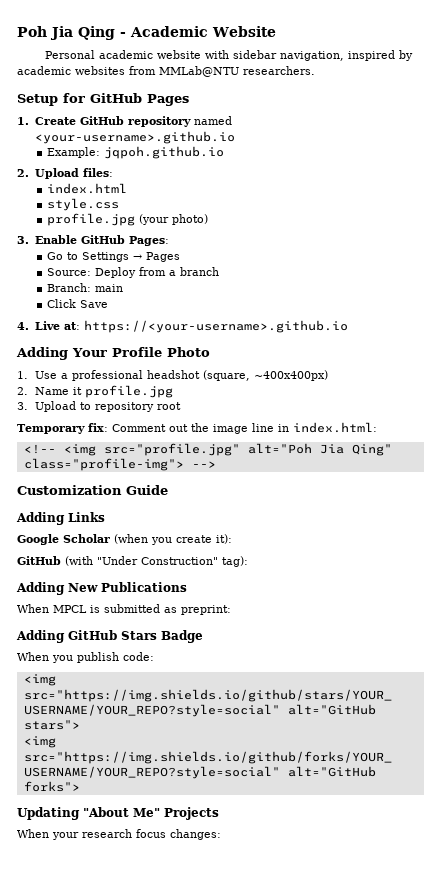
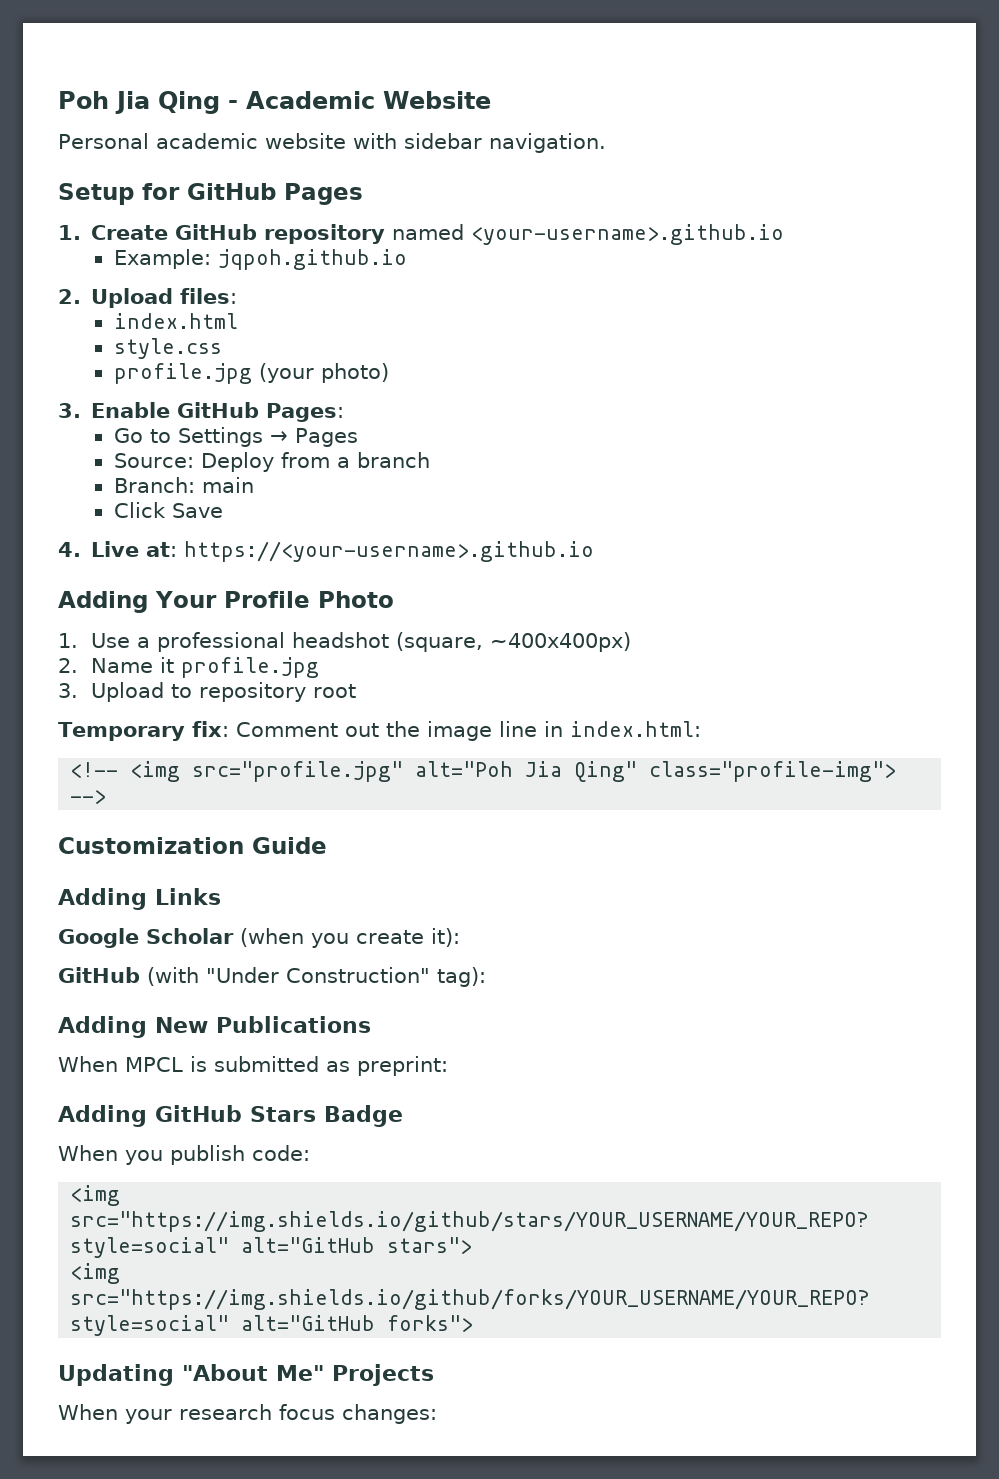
- Personal academic website with sidebar navigation, inspired by academic websites from MMLab@NTU researchers.
+ Personal academic website with sidebar navigation.

